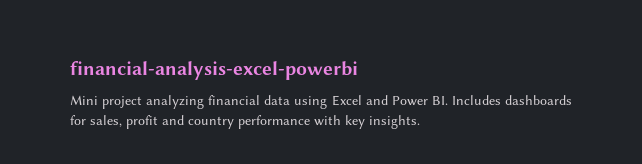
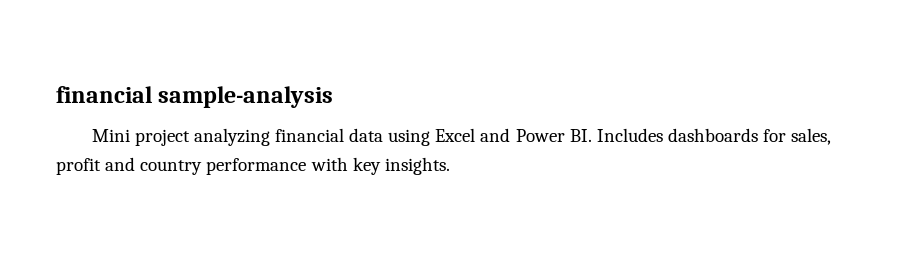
- financial-analysis-excel-powerbi
+ financial sample-analysis

